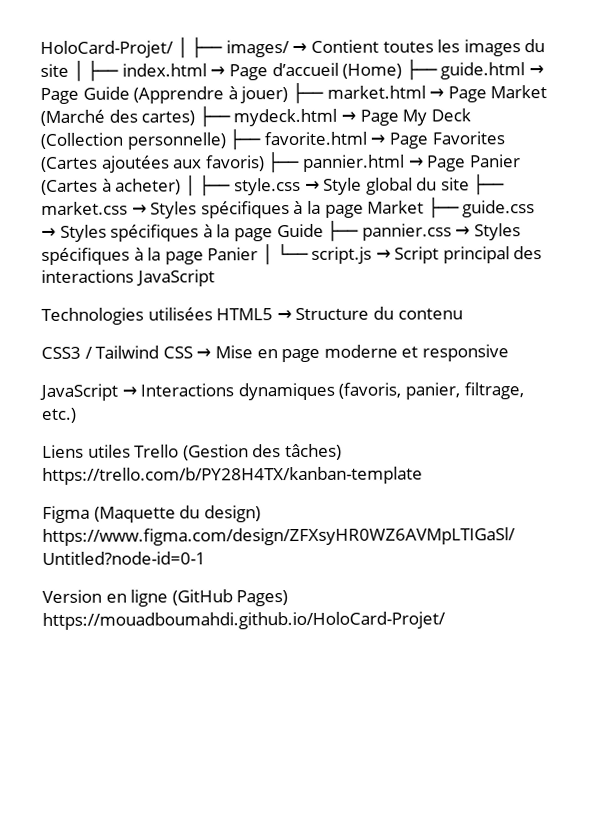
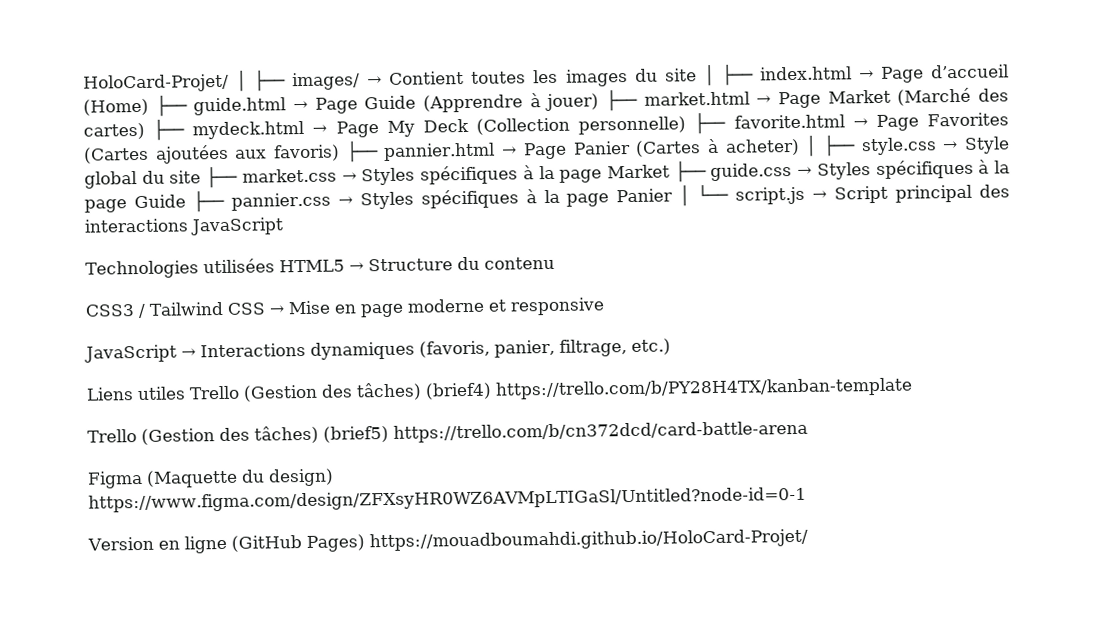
- Liens utiles Trello (Gestion des tâches) https://trello.com/b/PY28H4TX/kanban-template
+ Liens utiles Trello (Gestion des tâches) (brief4) https://trello.com/b/PY28H4TX/kanban-template
+ Trello (Gestion des tâches) (brief5) https://trello.com/b/cn372dcd/card-battle-arena

